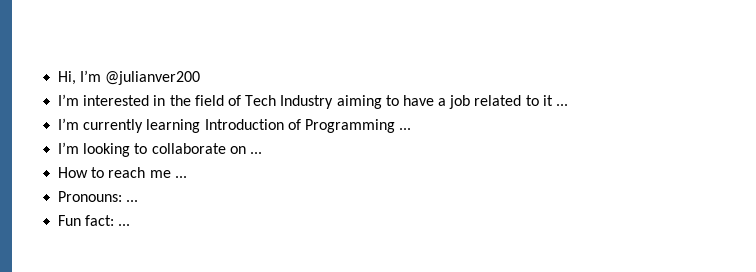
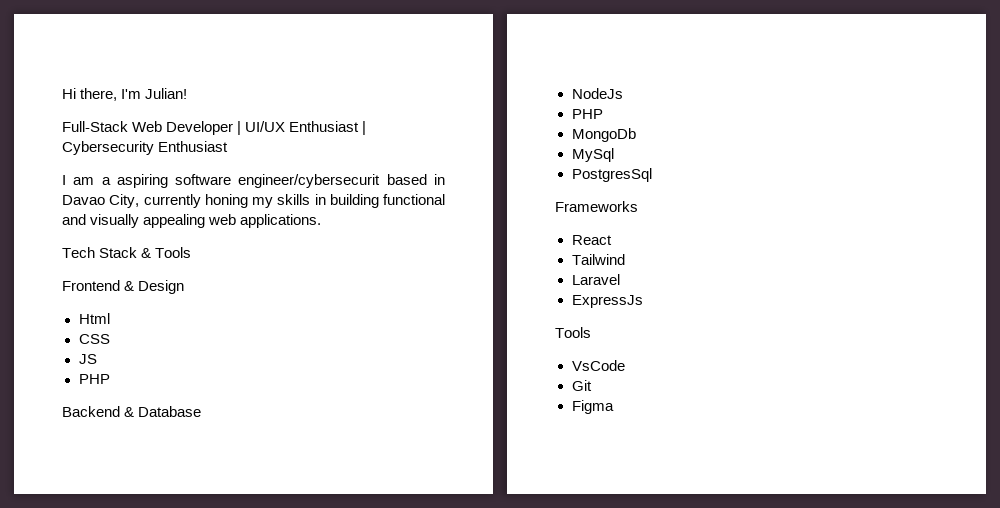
- Hi, I’m @julianver200
- I’m interested in the field of Tech Industry aiming to have a job related to it ...
- I’m currently learning Introduction of Programming ...
- I’m looking to collaborate on ...
- How to reach me ...
- Pronouns: ...
- Fun fact: ...
+ Hi there, I'm Julian!
+ Full-Stack Web Developer | UI/UX Enthusiast | Cybersecurity Enthusiast
+ I am a aspiring software engineer/cybersecurit based in Davao City, currently honing my skills in building functional and visually appealing web applications.
+ Tech Stack & Tools
+ Frontend & Design
+ Html
+ CSS
+ JS
+ PHP
+ Backend & Database
+ NodeJs
+ PHP
+ MongoDb
+ MySql
+ PostgresSql
+ Frameworks
+ React
+ Tailwind
+ Laravel
+ ExpressJs
+ Tools
+ VsCode
+ Git
+ Figma

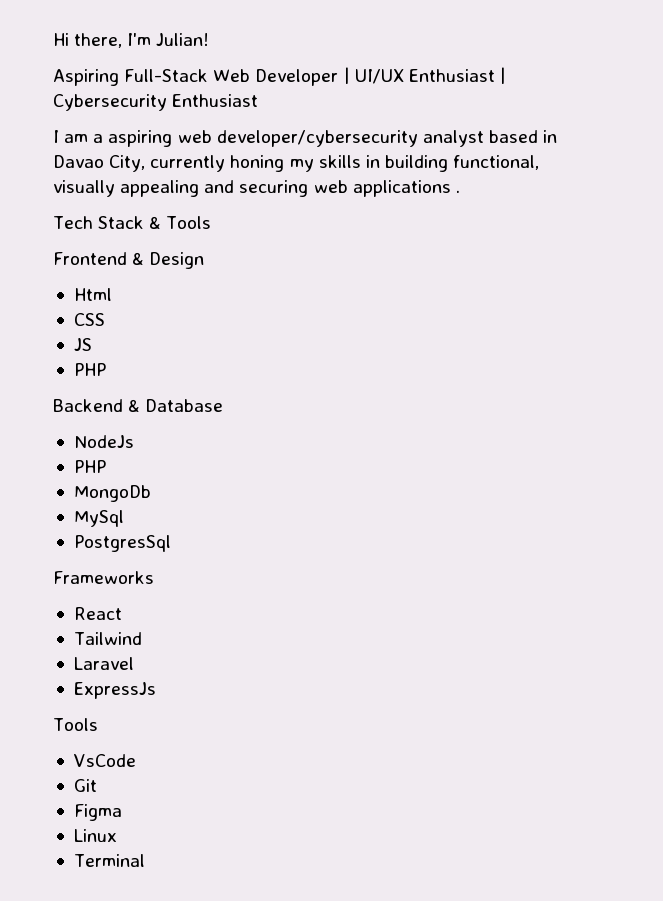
- Full-Stack Web Developer | UI/UX Enthusiast | Cybersecurity Enthusiast
+ Aspiring Full-Stack Web Developer | UI/UX Enthusiast | Cybersecurity Enthusiast
- I am a aspiring software engineer/cybersecurit based in Davao City, currently honing my skills in building functional and visually appealing web applications.
+ I am a aspiring web developer/cybersecurity analyst based in Davao City, currently honing my skills in building functional, visually appealing and securing web applications .
+ Linux
+ Terminal

